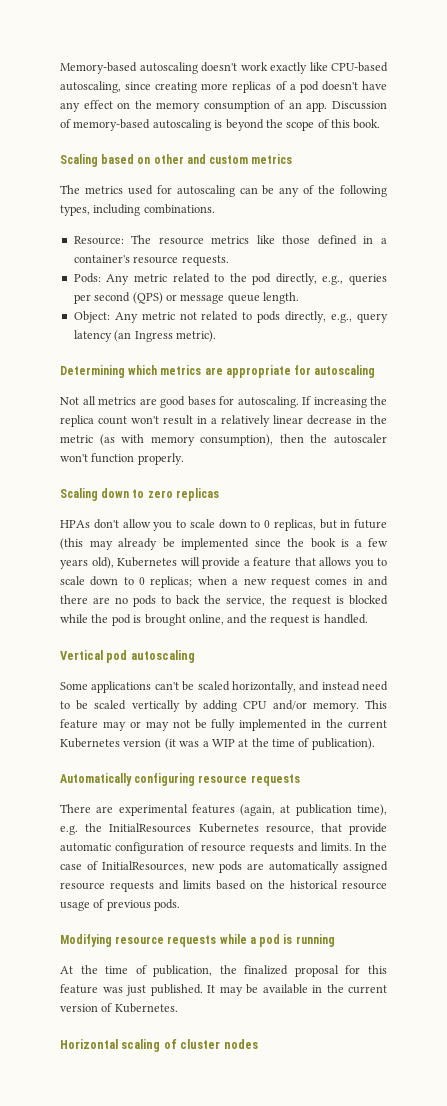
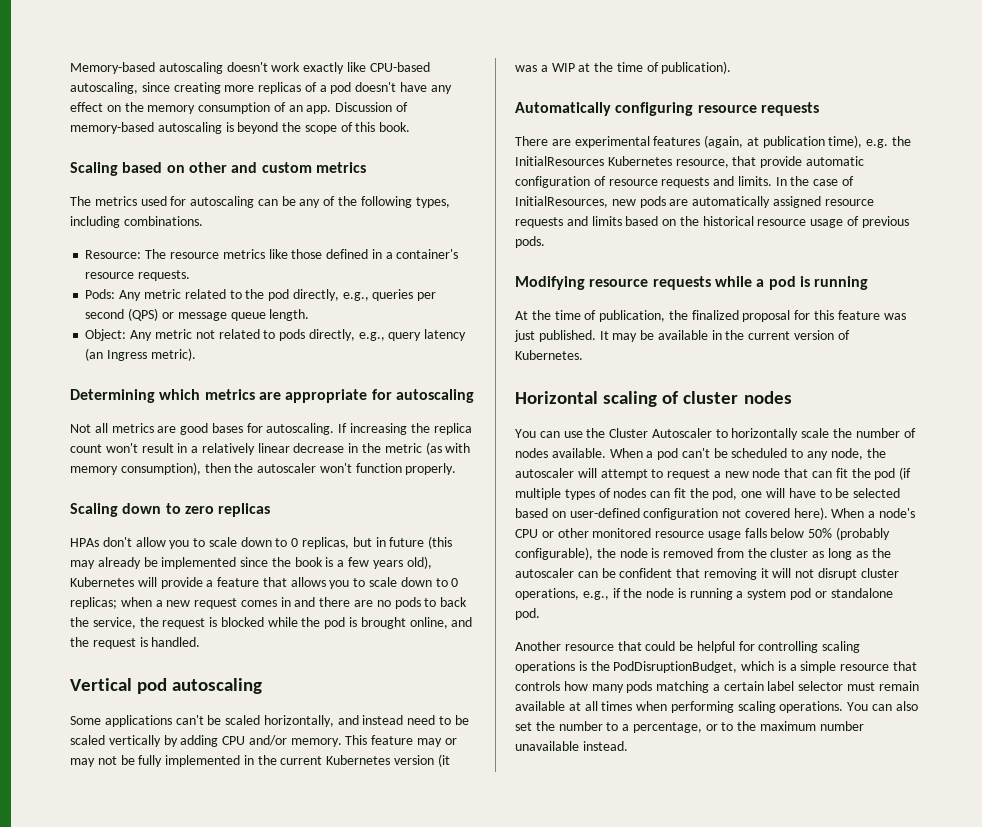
+ You can use the Cluster Autoscaler to horizontally scale the number of nodes available. When a pod can't be scheduled to any node, the autoscaler will attempt to request a new node that can fit the pod (if multiple types of nodes can fit the pod, one will have to be selected based on user-defined configuration not covered here). When a node's CPU or other monitored resource usage falls below 50% (probably configurable), the node is removed from the cluster as long as the autoscaler can be confident that removing it will not disrupt cluster operations, e.g., if the node is running a system pod or standalone pod.
+ Another resource that could be helpful for controlling scaling operations is the PodDisruptionBudget, which is a simple resource that controls how many pods matching a certain label selector must remain available at all times when performing scaling operations. You can also set the number to a percentage, or to the maximum number unavailable instead.

